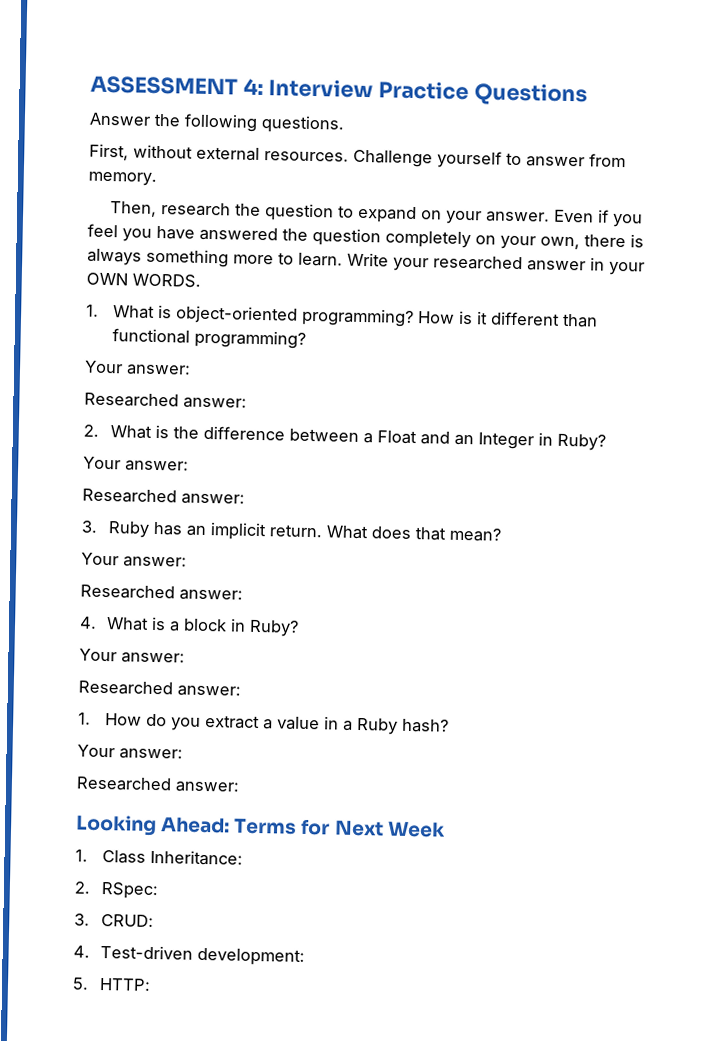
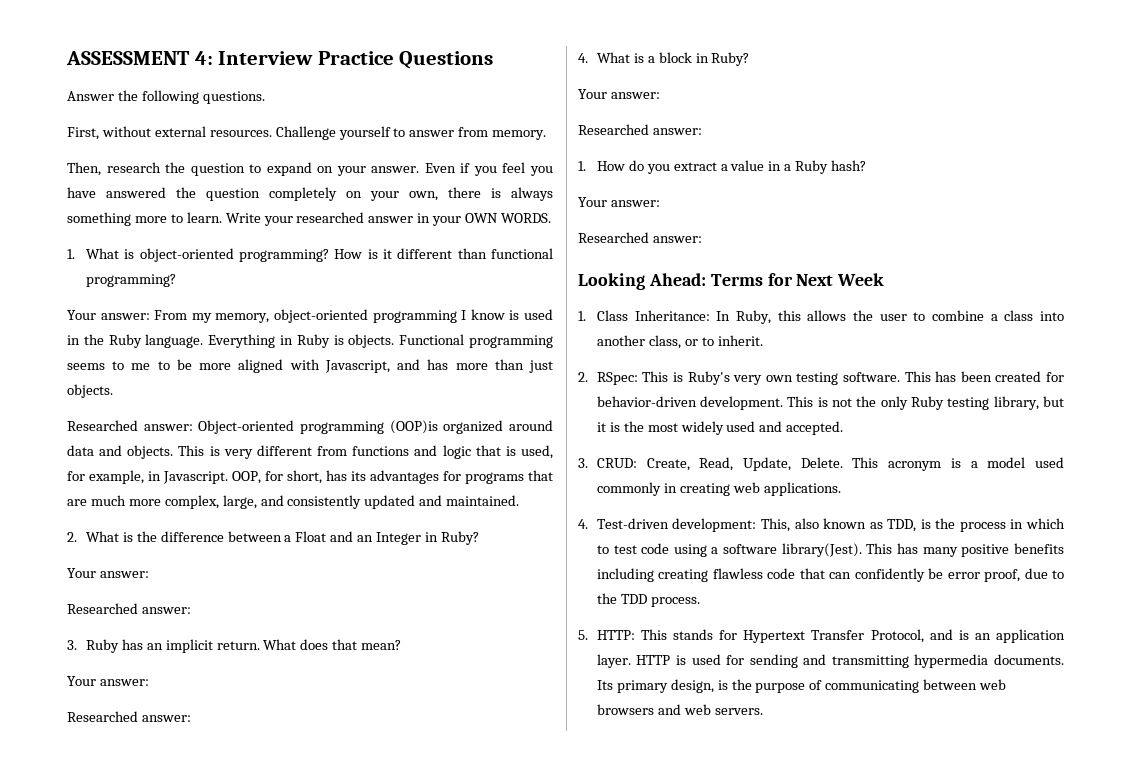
  How is it different than functional programming?
- Your answer:
- Researched answer:
+ Your answer: From my memory, object-oriented programming I know is used in the Ruby language. Everything in Ruby is objects. Functional programming seems to me to be more aligned with Javascript, and has more than just objects.
+ Researched answer: Object-oriented programming (OOP)is organized around data and objects. This is very different from functions and logic that is used, for example, in Javascript. OOP, for short, has its advantages for programs that are much more complex, large, and consistently updated and maintained.
- 1. Class Inheritance:
- 2. RSpec:
- 3. CRUD:
- 4. Test-driven development:
- 5. HTTP:
+ 1. Class Inheritance: In Ruby, this allows the user to combine a class into another class, or to inherit.
+ 2. RSpec: This is Ruby's very own testing software. This has been created for behavior-driven development. This is not the only Ruby testing library, but it is the most widely used and accepted.
+ 3. CRUD: Create, Read, Update, Delete. This acronym is a model used commonly in creating web applications.
+ 4. Test-driven development: This, also known as TDD, is the process in which to test code using a software library(Jest). This has many positive benefits including creating flawless code that can confidently be error proof, due to the TDD process.
+ 5. HTTP: This stands for Hypertext Transfer Protocol, and is an application layer. HTTP is used for sending and transmitting hypermedia documents. Its primary design, is the purpose of communicating between web browsers and web servers.

